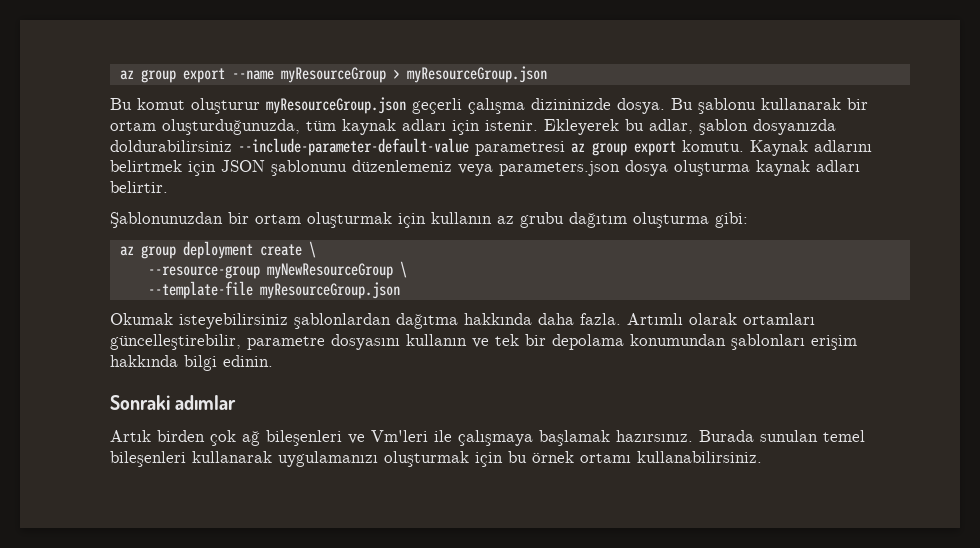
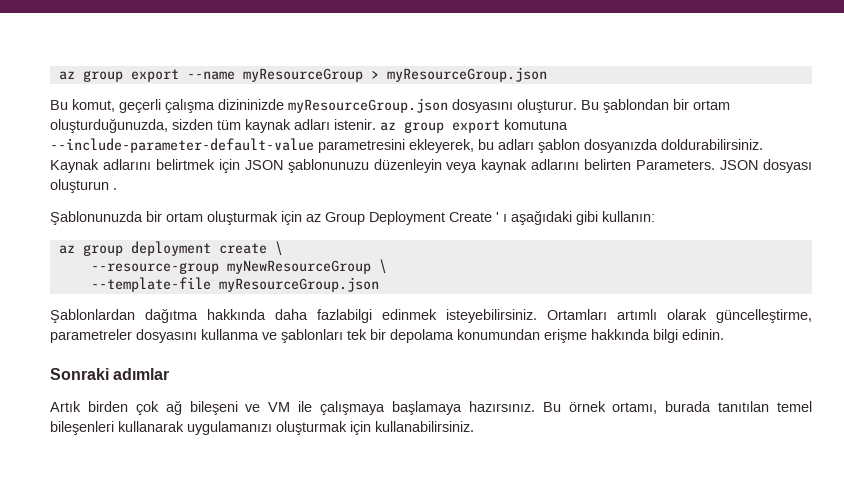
- Bu komut oluşturur myResourceGroup.json geçerli çalışma dizininizde dosya. Bu şablonu kullanarak bir ortam oluşturduğunuzda, tüm kaynak adları için istenir. Ekleyerek bu adlar, şablon dosyanızda doldurabilirsiniz --include-parameter-default-value parametresi az group export komutu.
+ Bu komut, geçerli çalışma dizininizde myResourceGroup.json dosyasını oluşturur. Bu şablondan bir ortam oluşturduğunuzda, sizden tüm kaynak adları istenir. az group export komutuna --include-parameter-default-value parametresini ekleyerek, bu adları şablon dosyanızda doldurabilirsiniz.
- Kaynak adlarını belirtmek için JSON şablonunu düzenlemeniz veya parameters.json dosya oluşturma kaynak adları belirtir.
- Şablonunuzdan bir ortam oluşturmak için kullanın az grubu dağıtım oluşturma gibi:
+ Kaynak adlarını belirtmek için JSON şablonunuzu düzenleyin veya kaynak adlarını belirten Parameters. JSON dosyası oluşturun .
+ Şablonunuzda bir ortam oluşturmak için az Group Deployment Create ' ı aşağıdaki gibi kullanın:
- Okumak isteyebilirsiniz şablonlardan dağıtma hakkında daha fazla. Artımlı olarak ortamları güncelleştirebilir, parametre dosyasını kullanın ve tek bir depolama konumundan şablonları erişim hakkında bilgi edinin.
+ Şablonlardan dağıtma hakkında daha fazlabilgi edinmek isteyebilirsiniz. Ortamları artımlı olarak güncelleştirme, parametreler dosyasını kullanma ve şablonları tek bir depolama konumundan erişme hakkında bilgi edinin.
- Artık birden çok ağ bileşenleri ve Vm'leri ile çalışmaya başlamak hazırsınız. Burada sunulan temel bileşenleri kullanarak uygulamanızı oluşturmak için bu örnek ortamı kullanabilirsiniz.
+ Artık birden çok ağ bileşeni ve VM ile çalışmaya başlamaya hazırsınız. Bu örnek ortamı, burada tanıtılan temel bileşenleri kullanarak uygulamanızı oluşturmak için kullanabilirsiniz.

